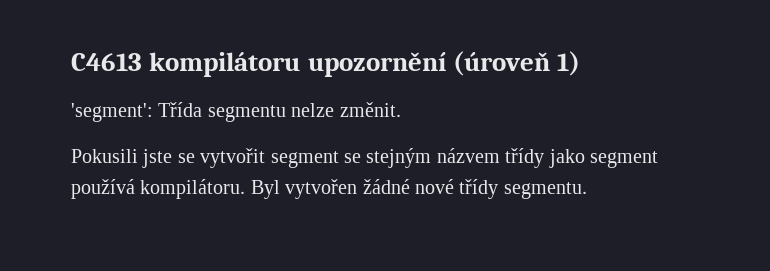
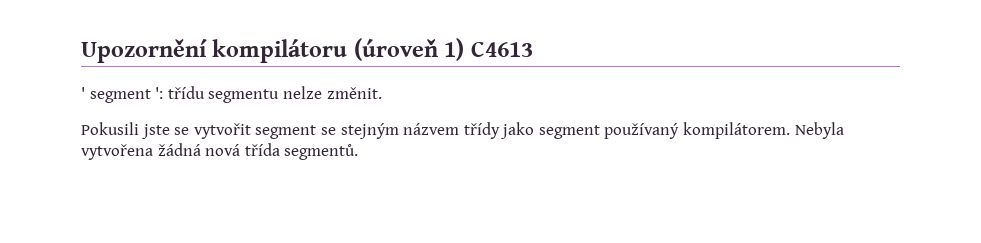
- C4613 kompilátoru upozornění (úroveň 1)
- 'segment': Třída segmentu nelze změnit.
+ Upozornění kompilátoru (úroveň 1) C4613
+ ' segment ': třídu segmentu nelze změnit.
- Pokusili jste se vytvořit segment se stejným názvem třídy jako segment používá kompilátoru. Byl vytvořen žádné nové třídy segmentu.
+ Pokusili jste se vytvořit segment se stejným názvem třídy jako segment používaný kompilátorem. Nebyla vytvořena žádná nová třída segmentů.

